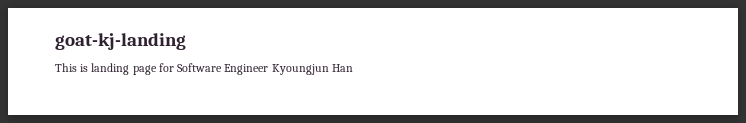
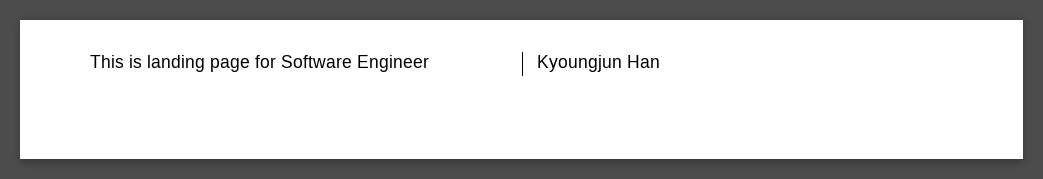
- goat-kj-landing

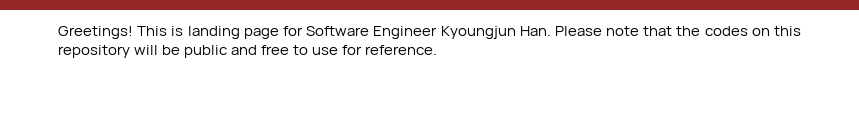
+ Greetings!
- This is landing page for Software Engineer Kyoungjun Han
+ This is landing page for Software Engineer Kyoungjun Han. Please note that the codes on this repository will be public and free to use for reference.

